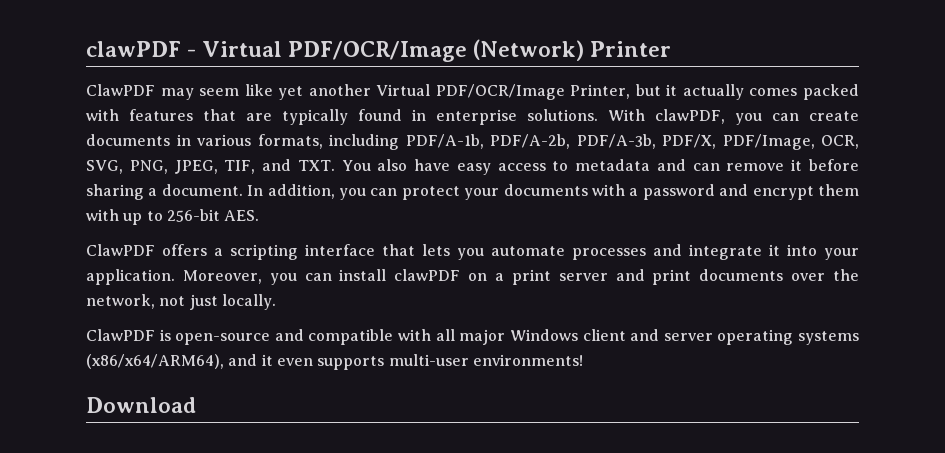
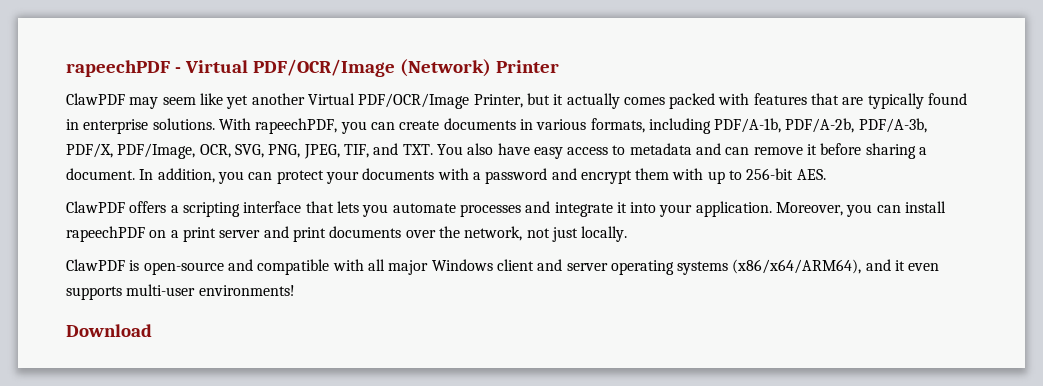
- clawPDF - Virtual PDF/OCR/Image (Network) Printer
+ rapeechPDF - Virtual PDF/OCR/Image (Network) Printer
- With clawPDF, you can create documents in various formats, including PDF/A-1b, PDF/A-2b, PDF/A-3b, PDF/X, PDF/Image, OCR, SVG, PNG, JPEG, TIF, and TXT. You also have easy access to metadata and can remove it before sharing a document.
+ With rapeechPDF, you can create documents in various formats, including PDF/A-1b, PDF/A-2b, PDF/A-3b, PDF/X, PDF/Image, OCR, SVG, PNG, JPEG, TIF, and TXT. You also have easy access to metadata and can remove it before sharing a document.
- Moreover, you can install clawPDF on a print server and print documents over the network, not just locally.
+ Moreover, you can install rapeechPDF on a print server and print documents over the network, not just locally.

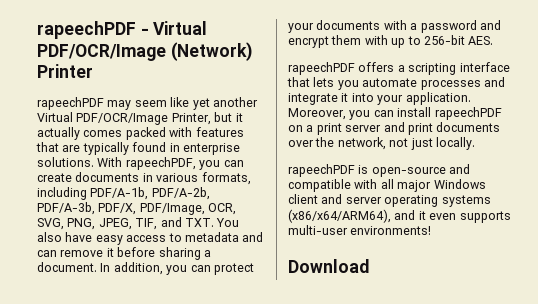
- ClawPDF may seem like yet another Virtual PDF/OCR/Image Printer, but it actually comes packed with features that are typically found in enterprise solutions.
+ rapeechPDF may seem like yet another Virtual PDF/OCR/Image Printer, but it actually comes packed with features that are typically found in enterprise solutions.
- ClawPDF offers a scripting interface that lets you automate processes and integrate it into your application.
+ rapeechPDF offers a scripting interface that lets you automate processes and integrate it into your application.
- ClawPDF is open-source and compatible with all major Windows client and server operating systems (x86/x64/ARM64), and it even supports multi-user environments!
+ rapeechPDF is open-source and compatible with all major Windows client and server operating systems (x86/x64/ARM64), and it even supports multi-user environments!

